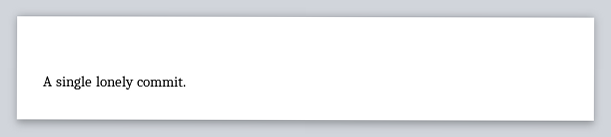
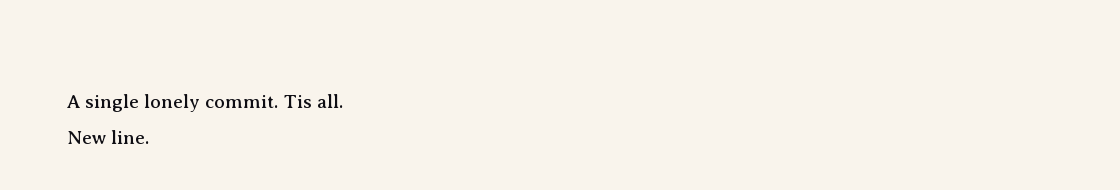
+ Tis all.
+ New line.

